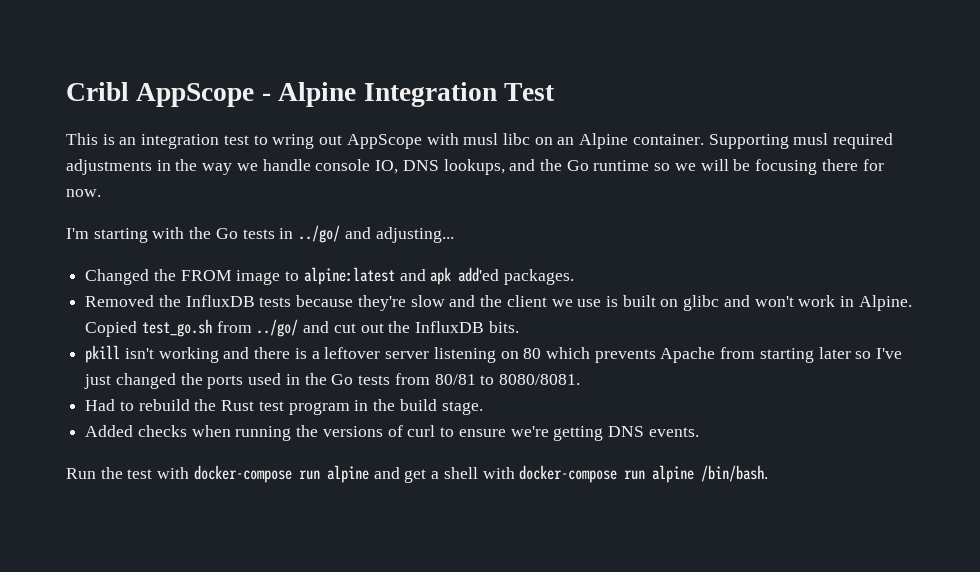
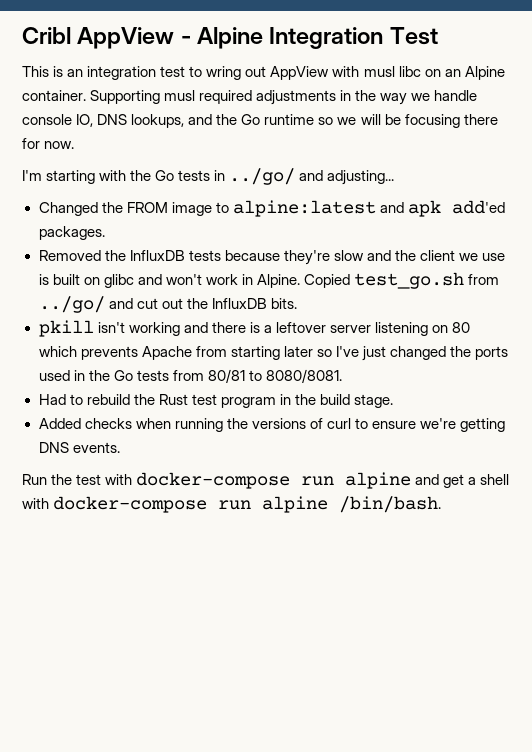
- Cribl AppScope - Alpine Integration Test
+ Cribl AppView - Alpine Integration Test
- This is an integration test to wring out AppScope with musl libc on an Alpine container.
+ This is an integration test to wring out AppView with musl libc on an Alpine container.

